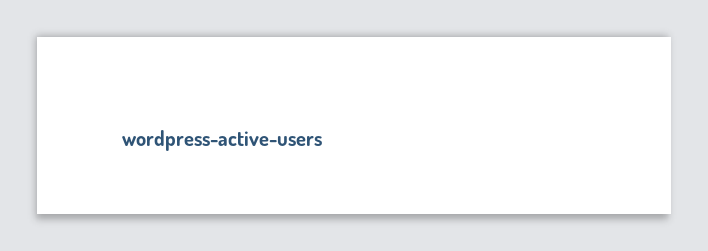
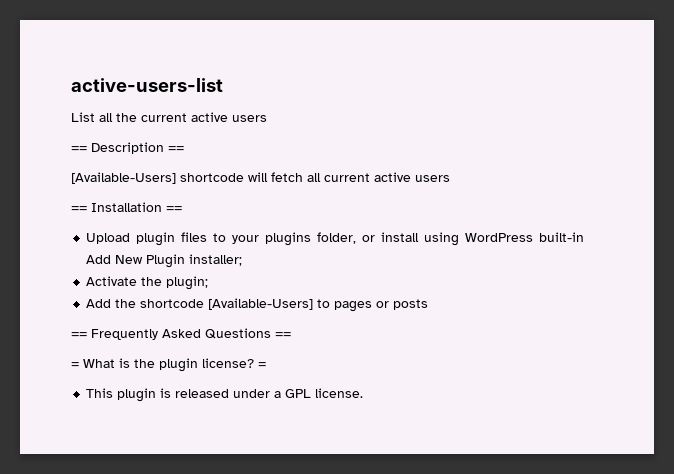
- wordpress-active-users
+ active-users-list
+ List all the current active users
+ == Description ==
+ [Available-Users] shortcode will fetch all current active users
+ == Installation ==
+ Upload plugin files to your plugins folder, or install using WordPress built-in Add New Plugin installer;
+ Activate the plugin;
+ Add the shortcode [Available-Users] to pages or posts
+ == Frequently Asked Questions ==
+ = What is the plugin license? =
+ This plugin is released under a GPL license.

